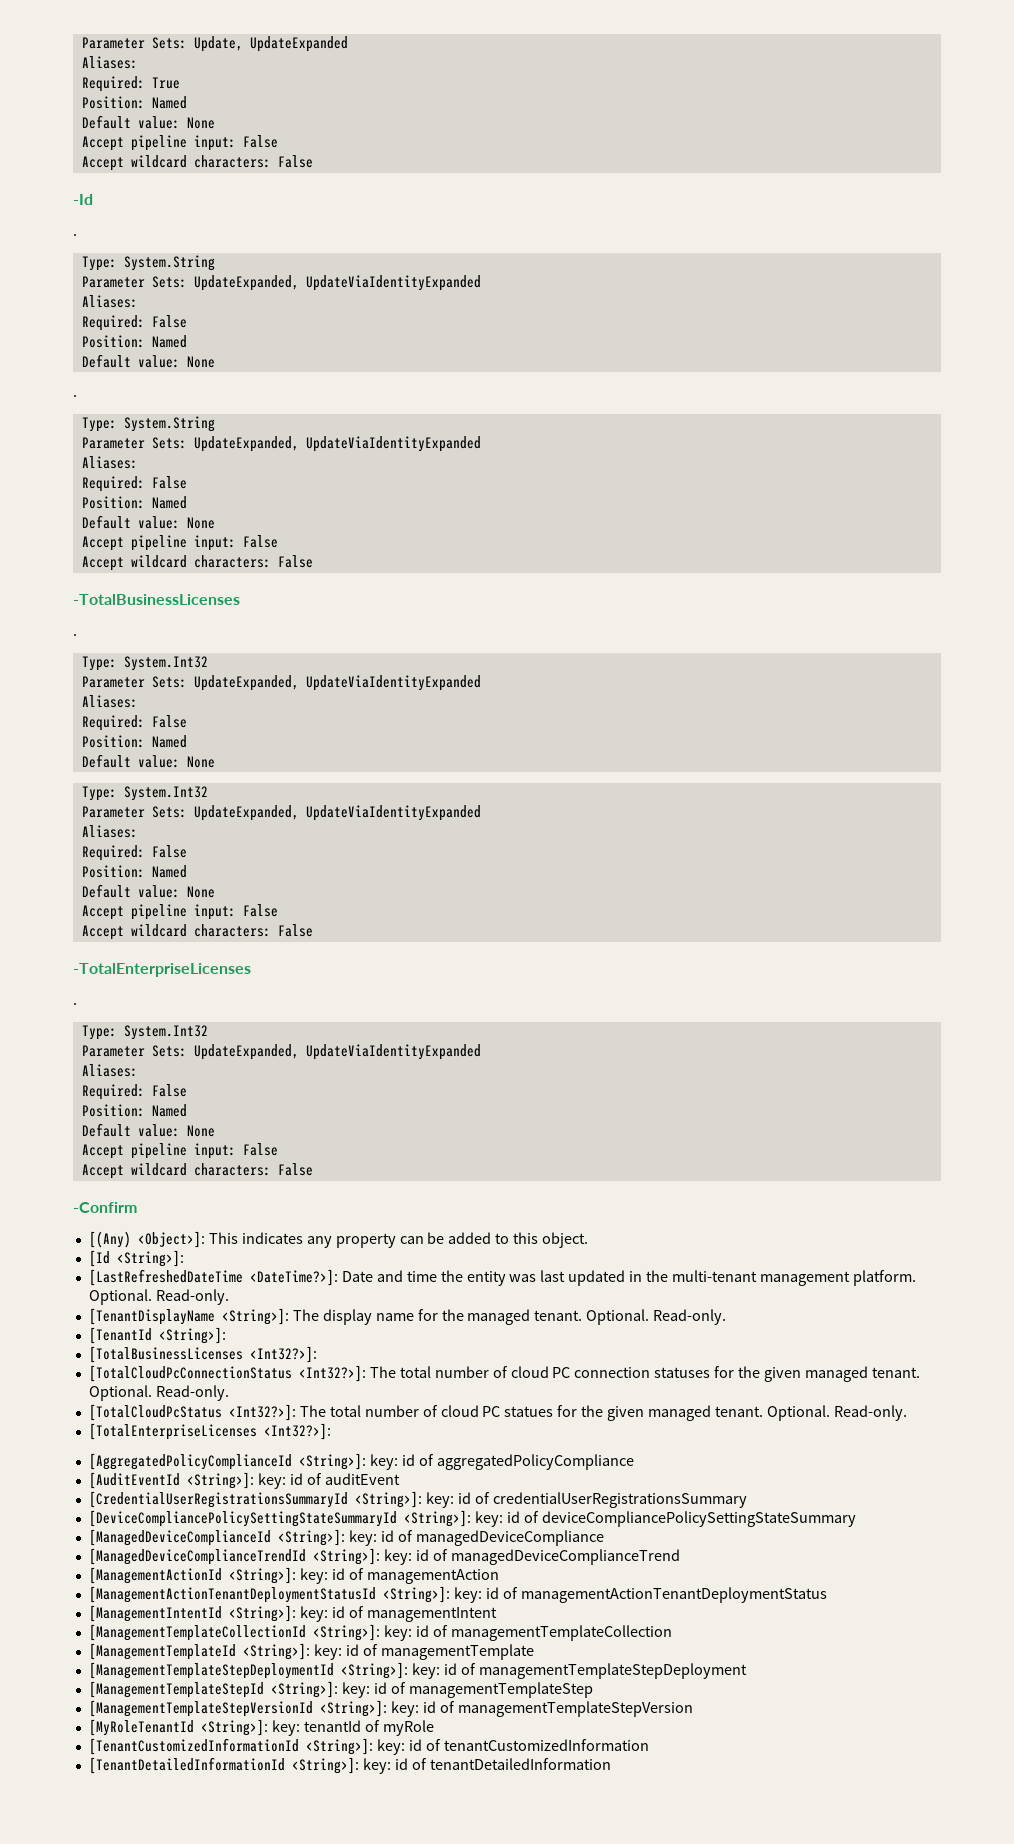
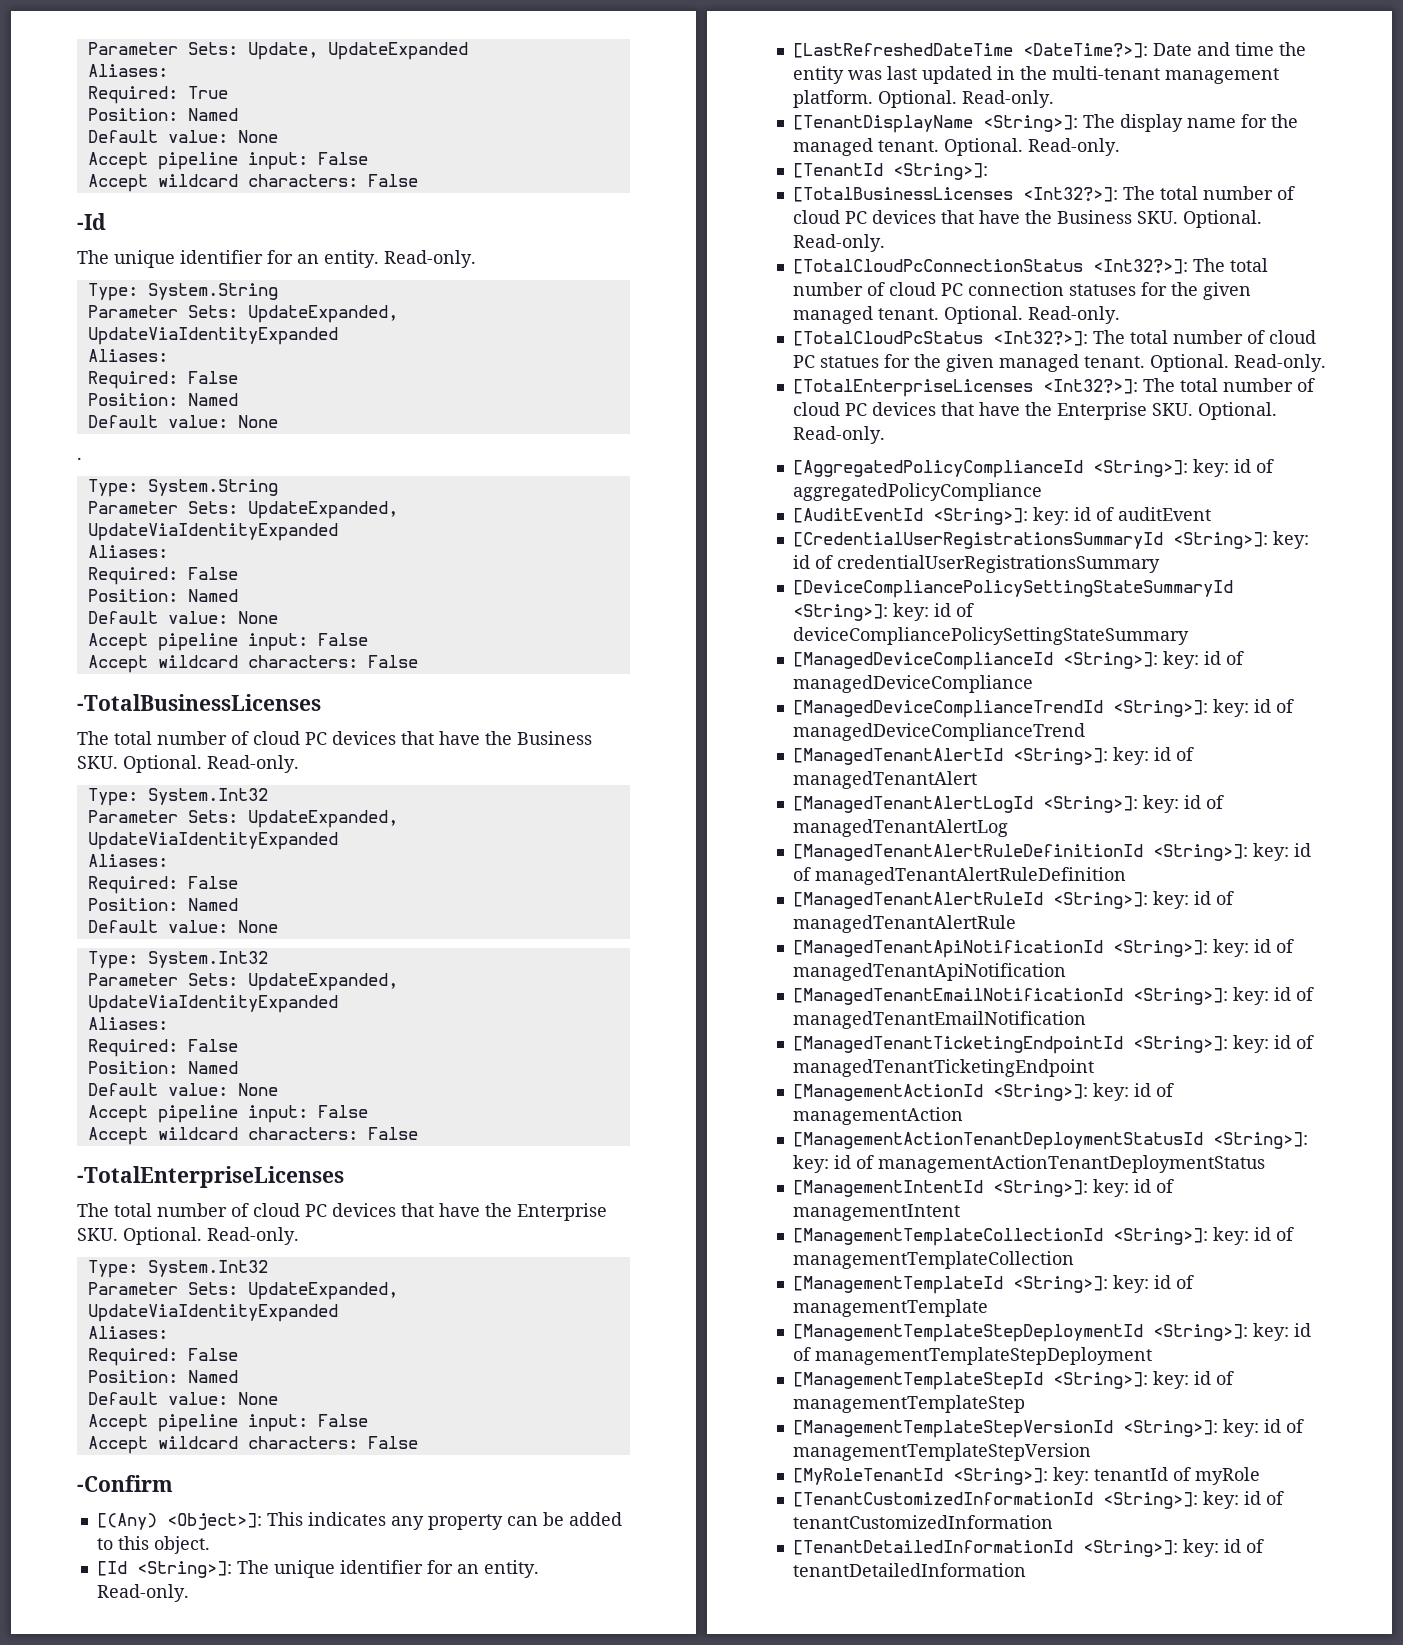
  -Id
- .
+ The unique identifier for an entity. Read-only.
  -TotalBusinessLicenses
- .
+ The total number of cloud PC devices that have the Business SKU. Optional. Read-only.
  -TotalEnterpriseLicenses
- .
+ The total number of cloud PC devices that have the Enterprise SKU. Optional. Read-only.
- [Id <String>]:
+ [Id <String>]: The unique identifier for an entity. Read-only.
- [TotalBusinessLicenses <Int32?>]:
+ [TotalBusinessLicenses <Int32?>]: The total number of cloud PC devices that have the Business SKU. Optional. Read-only.
- [TotalEnterpriseLicenses <Int32?>]:
+ [TotalEnterpriseLicenses <Int32?>]: The total number of cloud PC devices that have the Enterprise SKU. Optional. Read-only.
+ [ManagedTenantAlertId <String>]: key: id of managedTenantAlert
+ [ManagedTenantAlertLogId <String>]: key: id of managedTenantAlertLog
+ [ManagedTenantAlertRuleDefinitionId <String>]: key: id of managedTenantAlertRuleDefinition
+ [ManagedTenantAlertRuleId <String>]: key: id of managedTenantAlertRule
+ [ManagedTenantApiNotificationId <String>]: key: id of managedTenantApiNotification
+ [ManagedTenantEmailNotificationId <String>]: key: id of managedTenantEmailNotification
+ [ManagedTenantTicketingEndpointId <String>]: key: id of managedTenantTicketingEndpoint

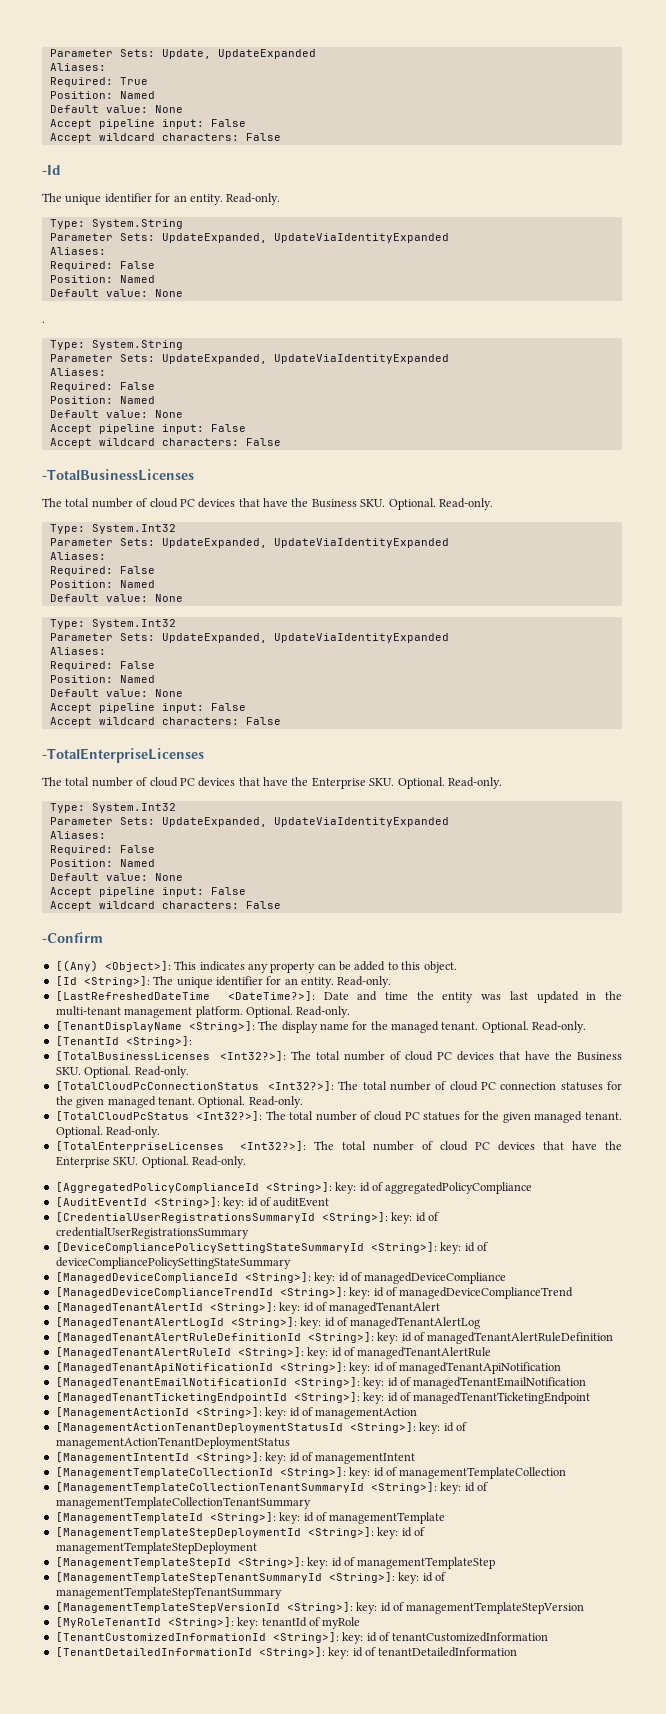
+ [ManagementTemplateCollectionTenantSummaryId <String>]: key: id of managementTemplateCollectionTenantSummary
+ [ManagementTemplateStepTenantSummaryId <String>]: key: id of managementTemplateStepTenantSummary

